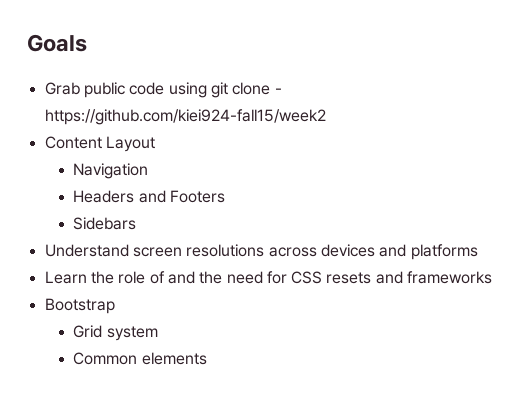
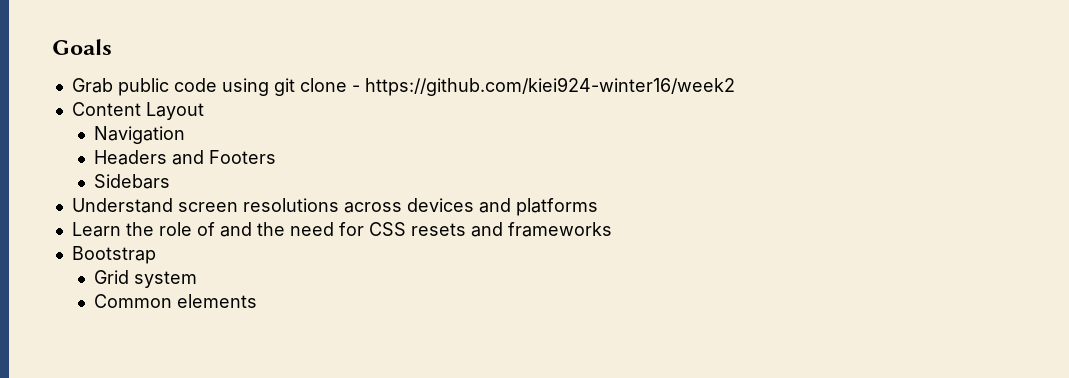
- Grab public code using git clone - https://github.com/kiei924-fall15/week2
+ Grab public code using git clone - https://github.com/kiei924-winter16/week2

